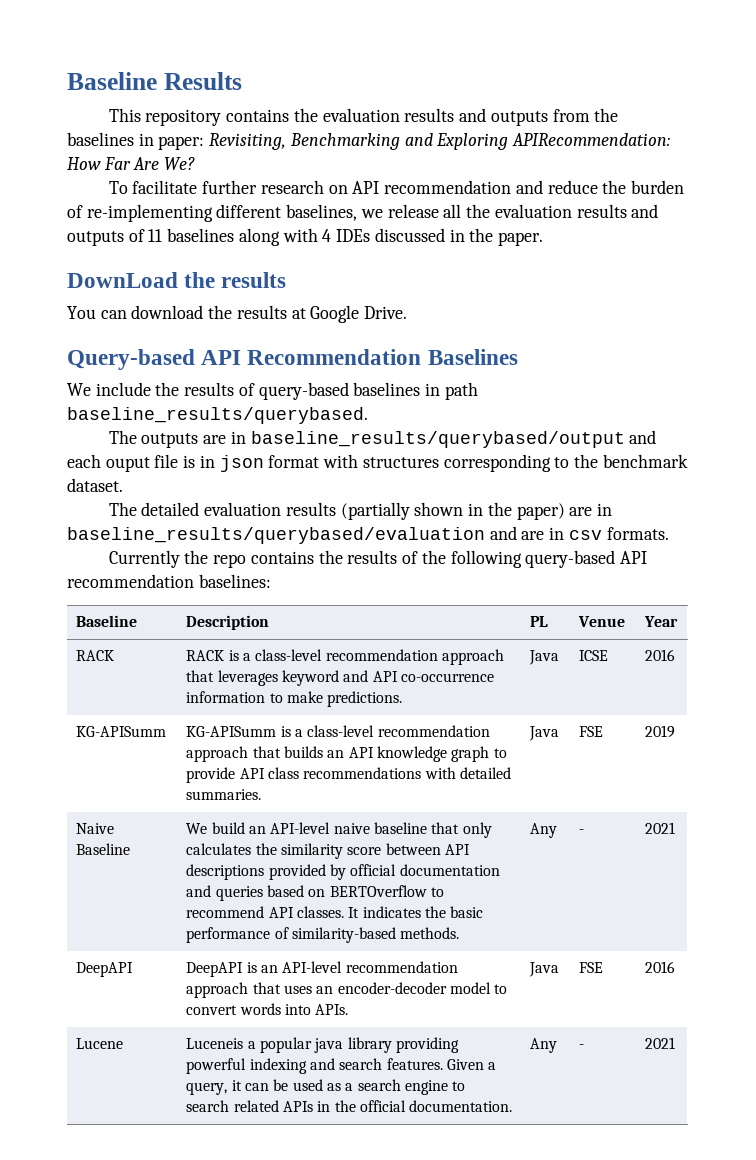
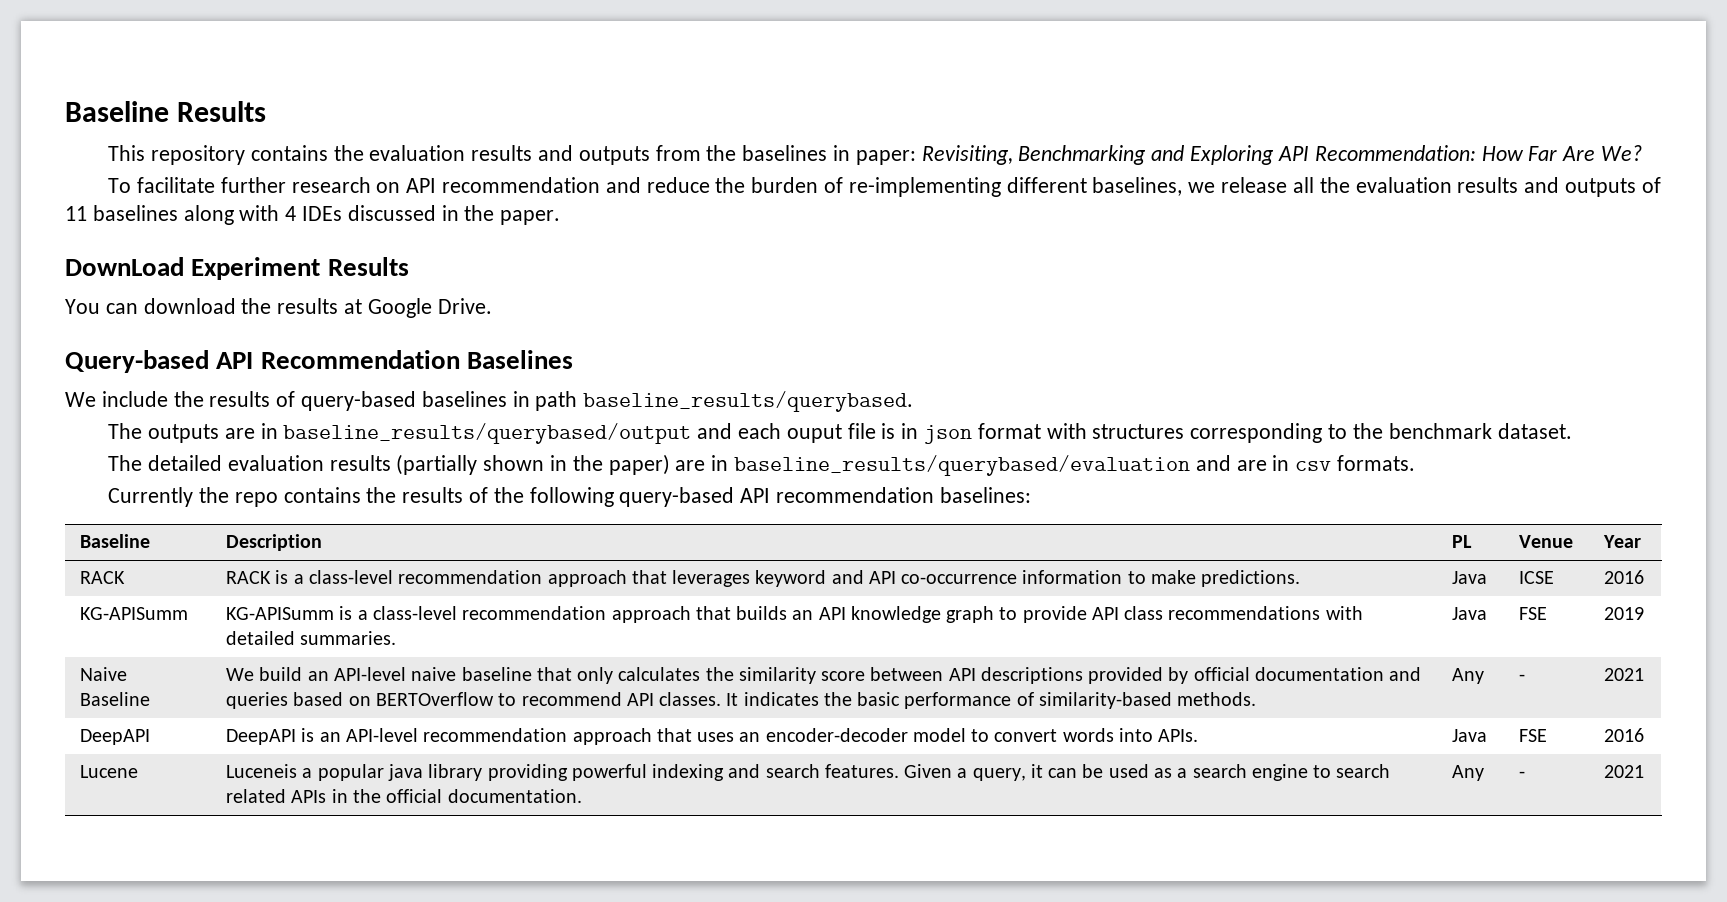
- This repository contains the evaluation results and outputs from the baselines in paper: Revisiting, Benchmarking and Exploring APIRecommendation: How Far Are We?
+ This repository contains the evaluation results and outputs from the baselines in paper: Revisiting, Benchmarking and Exploring API Recommendation: How Far Are We?
- DownLoad the results
+ DownLoad Experiment Results

